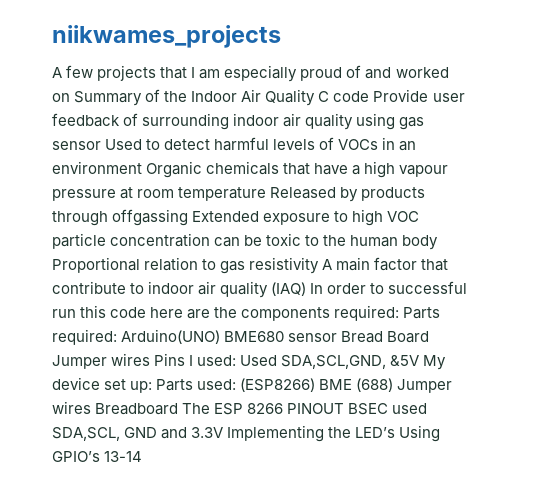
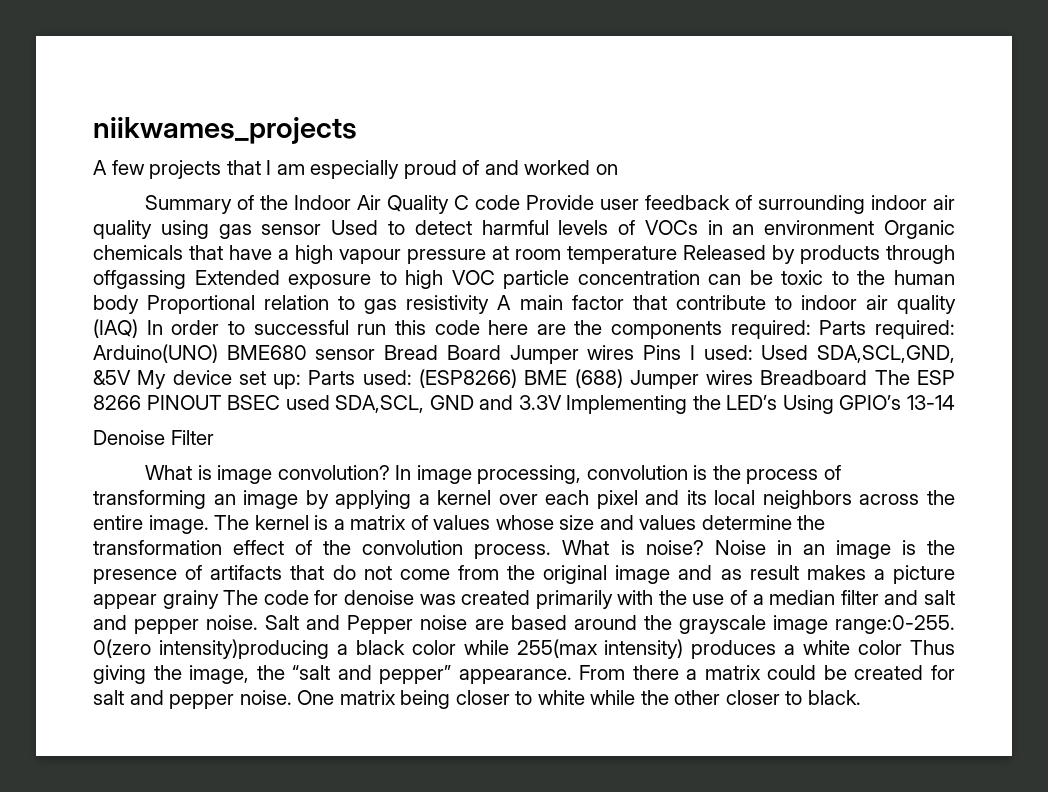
- A few projects that I am especially proud of and worked on Summary of the Indoor Air Quality C code Provide user feedback of surrounding indoor air quality using gas sensor Used to detect harmful levels of VOCs in an environment Organic chemicals that have a high vapour pressure at room temperature Released by products through offgassing Extended exposure to high VOC particle concentration can be toxic to the human body Proportional relation to gas resistivity A main factor that contribute to indoor air quality (IAQ) In order to successful run this code here are the components required:
+ A few projects that I am especially proud of and worked on
+ Summary of the Indoor Air Quality C code Provide user feedback of surrounding indoor air quality using gas sensor Used to detect harmful levels of VOCs in an environment Organic chemicals that have a high vapour pressure at room temperature Released by products through offgassing Extended exposure to high VOC particle concentration can be toxic to the human body Proportional relation to gas resistivity A main factor that contribute to indoor air quality (IAQ) In order to successful run this code here are the components required:
+ Denoise Filter
+ What is image convolution? In image processing, convolution is the process of transforming an image by applying a kernel over each pixel and its local neighbors across the entire image. The kernel is a matrix of values whose size and values determine the transformation effect of the convolution process. What is noise? Noise in an image is the presence of artifacts that do not come from the original image and as result makes a picture appear grainy The code for denoise was created primarily with the use of a median filter and salt and pepper noise. Salt and Pepper noise are based around the grayscale image range:0-255. 0(zero intensity)producing a black color while 255(max intensity) produces a white color Thus giving the image, the “salt and pepper” appearance. From there a matrix could be created for salt and pepper noise. One matrix being closer to white while the other closer to black.

